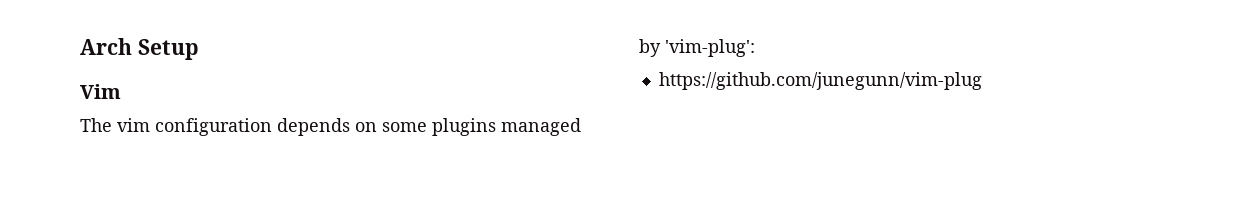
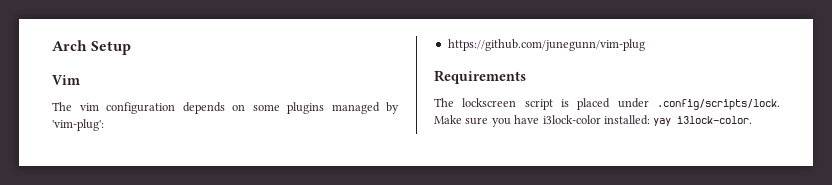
+ Requirements
+ The lockscreen script is placed under .config/scripts/lock. Make sure you have i3lock-color installed: yay i3lock-color.

